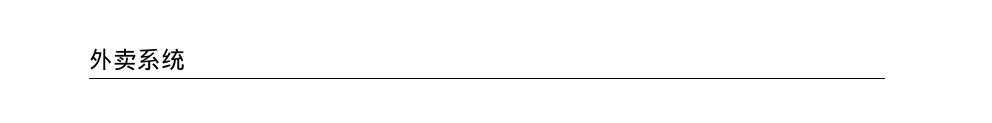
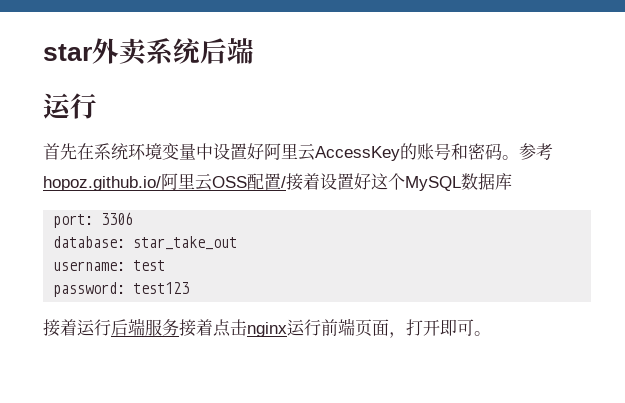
- 外卖系统
+ star外卖系统后端
+ 运行
+ 首先在系统环境变量中设置好阿里云AccessKey的账号和密码。参考hopoz.github.io/阿里云OSS配置/接着设置好这个MySQL数据库
+ port: 3306
+ database: star_take_out
+ username: test
+ password: test123
+ 接着运行后端服务接着点击nginx运行前端页面，打开即可。

